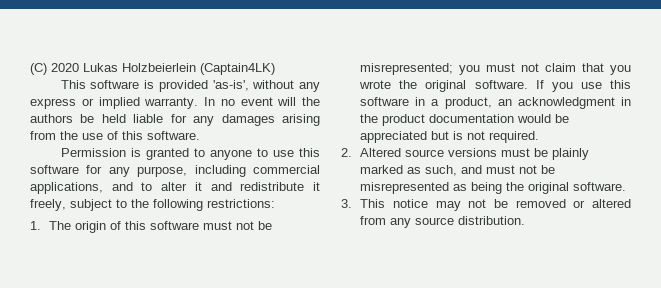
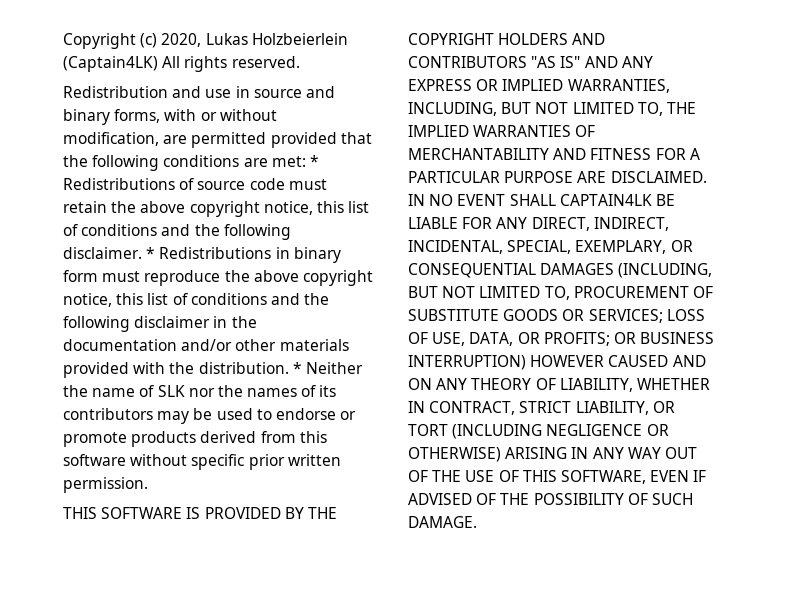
- (C) 2020 Lukas Holzbeierlein (Captain4LK)
- This software is provided 'as-is', without any express or implied warranty. In no event will the authors be held liable for any damages arising from the use of this software.
- Permission is granted to anyone to use this software for any purpose, including commercial applications, and to alter it and redistribute it freely, subject to the following restrictions:
- 1. The origin of this software must not be misrepresented; you must not claim that you wrote the original software. If you use this software in a product, an acknowledgment in the product documentation would be appreciated but is not required.
- 2. Altered source versions must be plainly marked as such, and must not be misrepresented as being the original software.
- 3. This notice may not be removed or altered from any source distribution.
+ Copyright (c) 2020, Lukas Holzbeierlein (Captain4LK) All rights reserved.
+ Redistribution and use in source and binary forms, with or without modification, are permitted provided that the following conditions are met: * Redistributions of source code must retain the above copyright notice, this list of conditions and the following disclaimer. * Redistributions in binary form must reproduce the above copyright notice, this list of conditions and the following disclaimer in the documentation and/or other materials provided with the distribution. * Neither the name of SLK nor the names of its contributors may be used to endorse or promote products derived from this software without specific prior written permission.
+ THIS SOFTWARE IS PROVIDED BY THE COPYRIGHT HOLDERS AND CONTRIBUTORS "AS IS" AND ANY EXPRESS OR IMPLIED WARRANTIES, INCLUDING, BUT NOT LIMITED TO, THE IMPLIED WARRANTIES OF MERCHANTABILITY AND FITNESS FOR A PARTICULAR PURPOSE ARE DISCLAIMED. IN NO EVENT SHALL CAPTAIN4LK BE LIABLE FOR ANY DIRECT, INDIRECT, INCIDENTAL, SPECIAL, EXEMPLARY, OR CONSEQUENTIAL DAMAGES (INCLUDING, BUT NOT LIMITED TO, PROCUREMENT OF SUBSTITUTE GOODS OR SERVICES; LOSS OF USE, DATA, OR PROFITS; OR BUSINESS INTERRUPTION) HOWEVER CAUSED AND ON ANY THEORY OF LIABILITY, WHETHER IN CONTRACT, STRICT LIABILITY, OR TORT (INCLUDING NEGLIGENCE OR OTHERWISE) ARISING IN ANY WAY OUT OF THE USE OF THIS SOFTWARE, EVEN IF ADVISED OF THE POSSIBILITY OF SUCH DAMAGE.

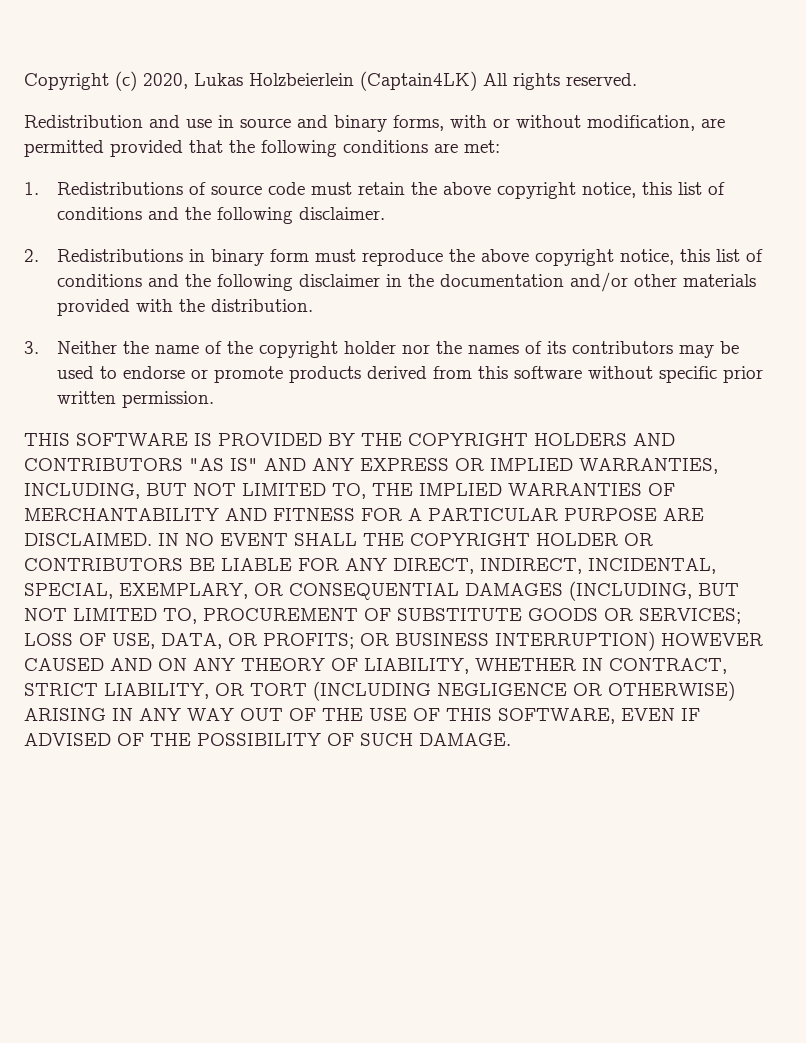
- Redistribution and use in source and binary forms, with or without modification, are permitted provided that the following conditions are met: * Redistributions of source code must retain the above copyright notice, this list of conditions and the following disclaimer. * Redistributions in binary form must reproduce the above copyright notice, this list of conditions and the following disclaimer in the documentation and/or other materials provided with the distribution. * Neither the name of SLK nor the names of its contributors may be used to endorse or promote products derived from this software without specific prior written permission.
+ Redistribution and use in source and binary forms, with or without modification, are permitted provided that the following conditions are met:
+ 1. Redistributions of source code must retain the above copyright notice, this list of conditions and the following disclaimer.
+ 2. Redistributions in binary form must reproduce the above copyright notice, this list of conditions and the following disclaimer in the documentation and/or other materials provided with the distribution.
+ 3. Neither the name of the copyright holder nor the names of its contributors may be used to endorse or promote products derived from this software without specific prior written permission.
- IN NO EVENT SHALL CAPTAIN4LK BE LIABLE FOR ANY DIRECT, INDIRECT, INCIDENTAL, SPECIAL, EXEMPLARY, OR CONSEQUENTIAL DAMAGES (INCLUDING, BUT NOT LIMITED TO, PROCUREMENT OF SUBSTITUTE GOODS OR SERVICES;
+ IN NO EVENT SHALL THE COPYRIGHT HOLDER OR CONTRIBUTORS BE LIABLE FOR ANY DIRECT, INDIRECT, INCIDENTAL, SPECIAL, EXEMPLARY, OR CONSEQUENTIAL DAMAGES (INCLUDING, BUT NOT LIMITED TO, PROCUREMENT OF SUBSTITUTE GOODS OR SERVICES;

